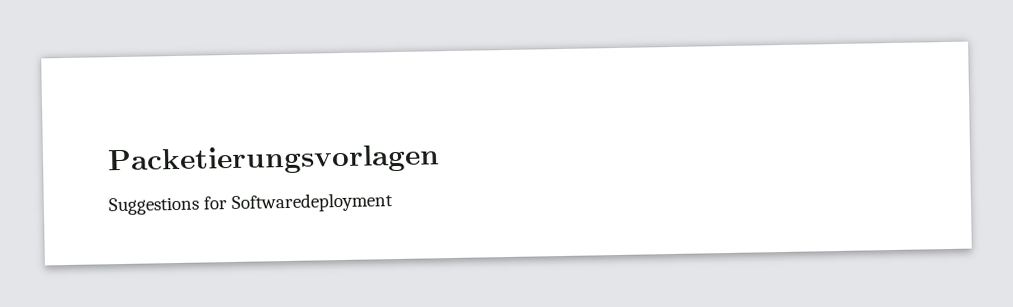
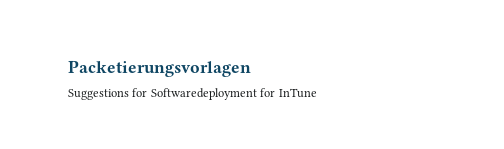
- Suggestions for Softwaredeployment
+ Suggestions for Softwaredeployment for InTune

